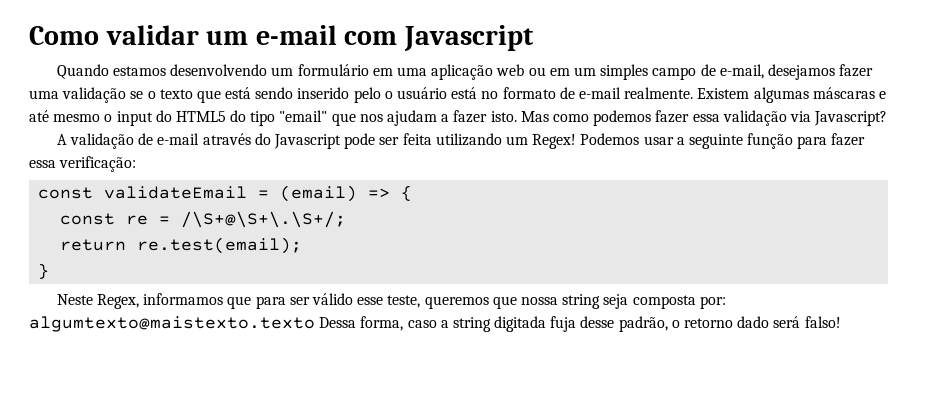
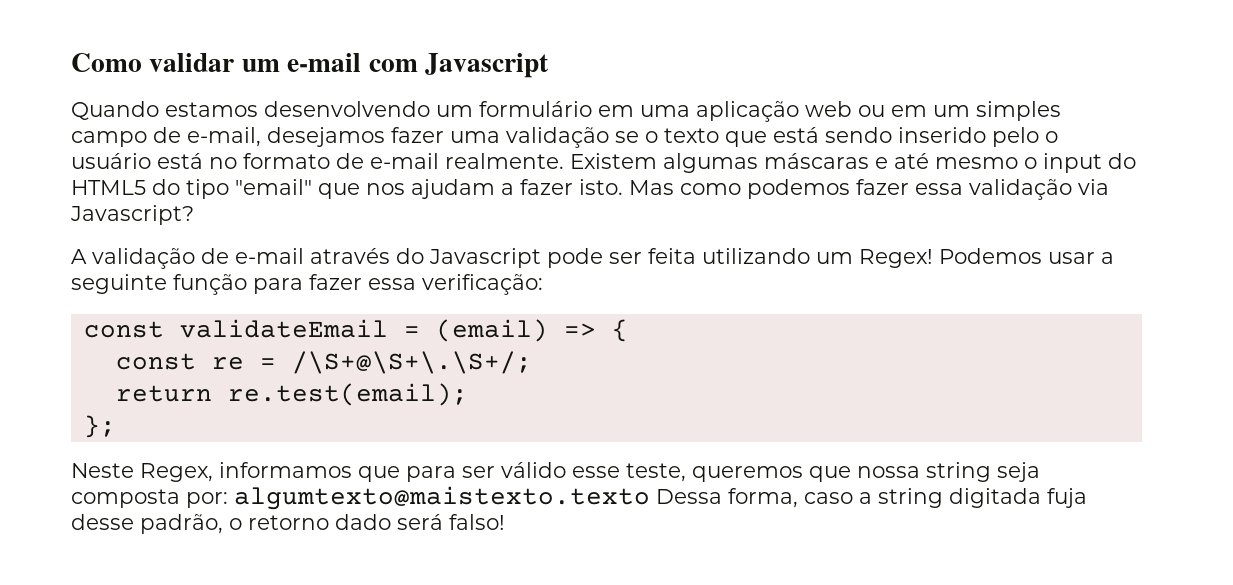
- }
+ };

